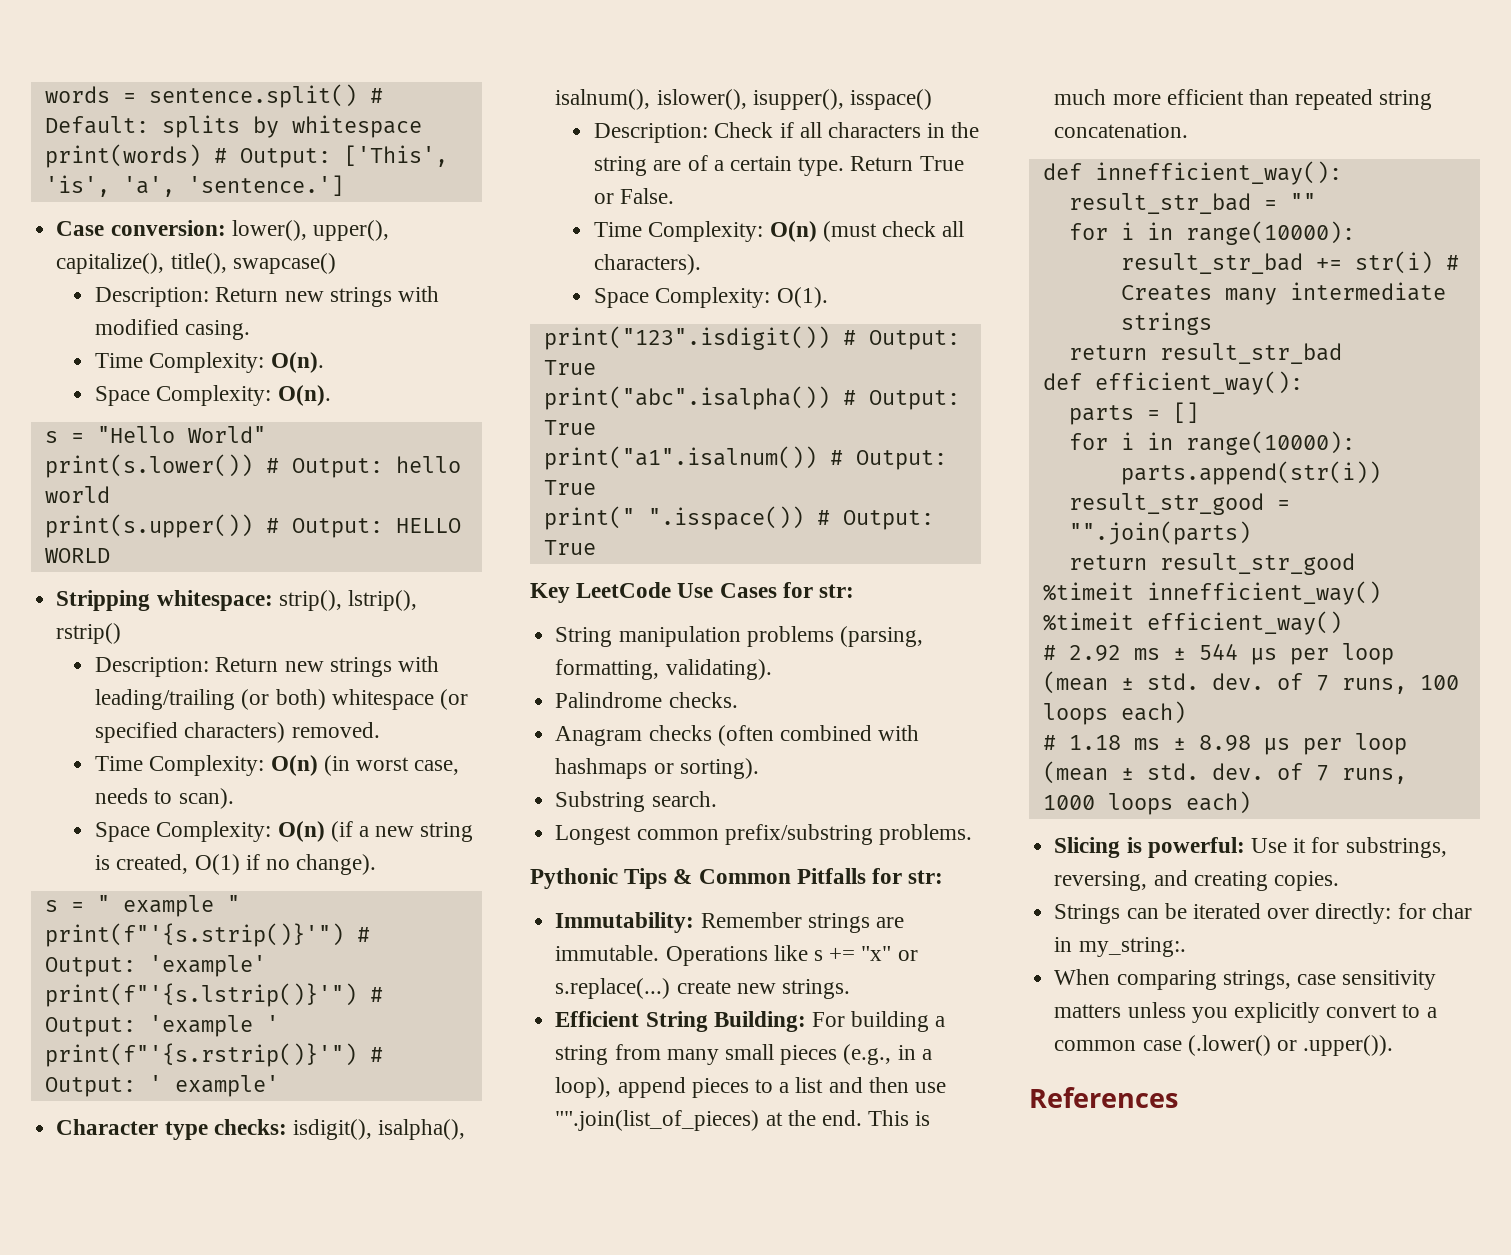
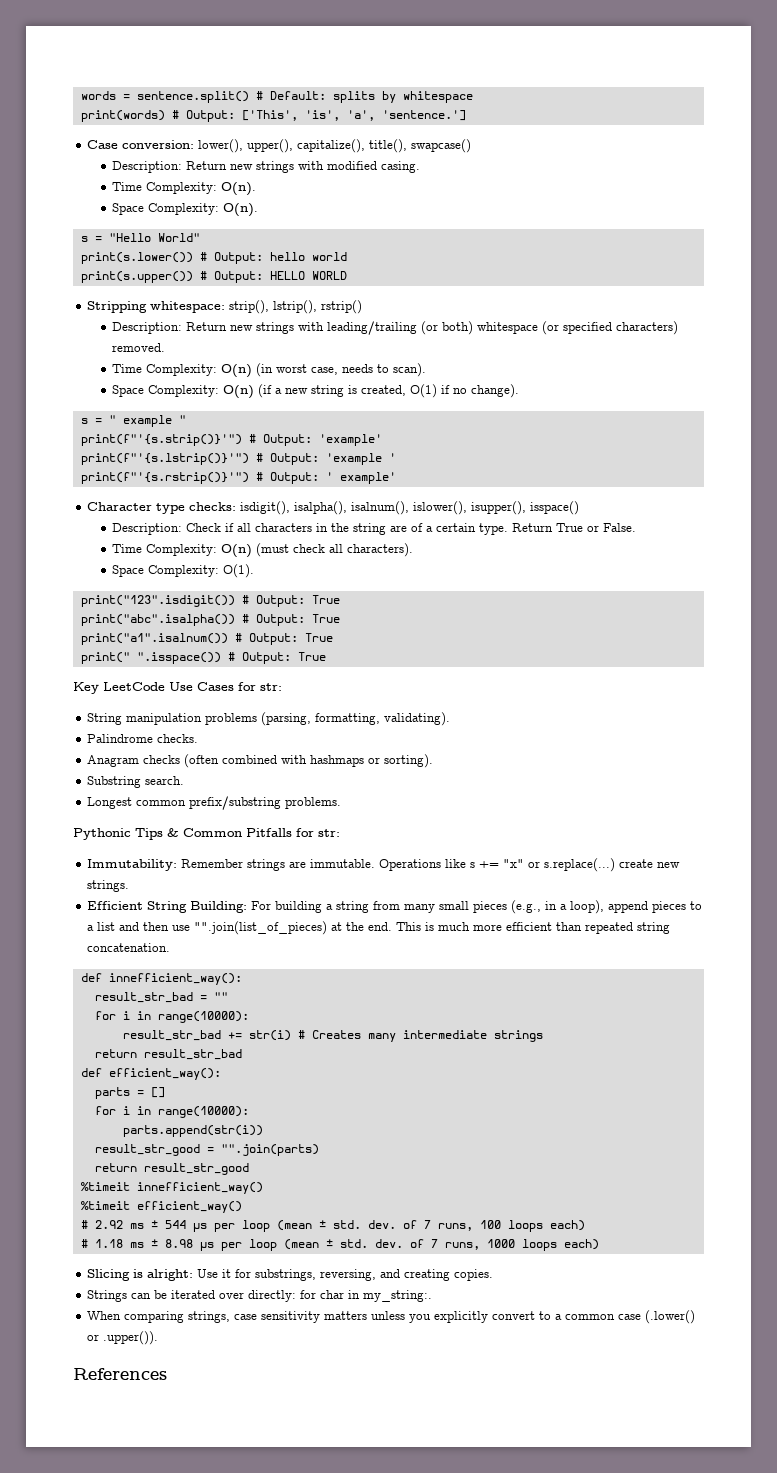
- Slicing is powerful: Use it for substrings, reversing, and creating copies.
+ Slicing is alright: Use it for substrings, reversing, and creating copies.

